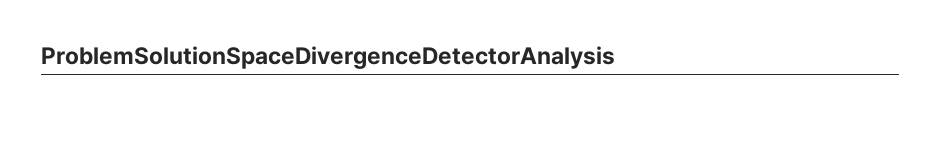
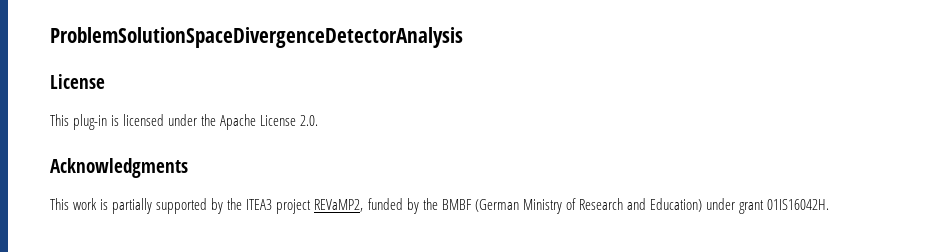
  ProblemSolutionSpaceDivergenceDetectorAnalysis
+ License
+ This plug-in is licensed under the Apache License 2.0.
+ Acknowledgments
+ This work is partially supported by the ITEA3 project REVaMP2, funded by the BMBF (German Ministry of Research and Education) under grant 01IS16042H.

